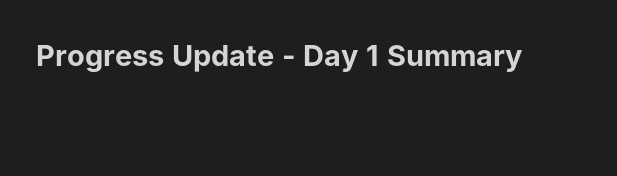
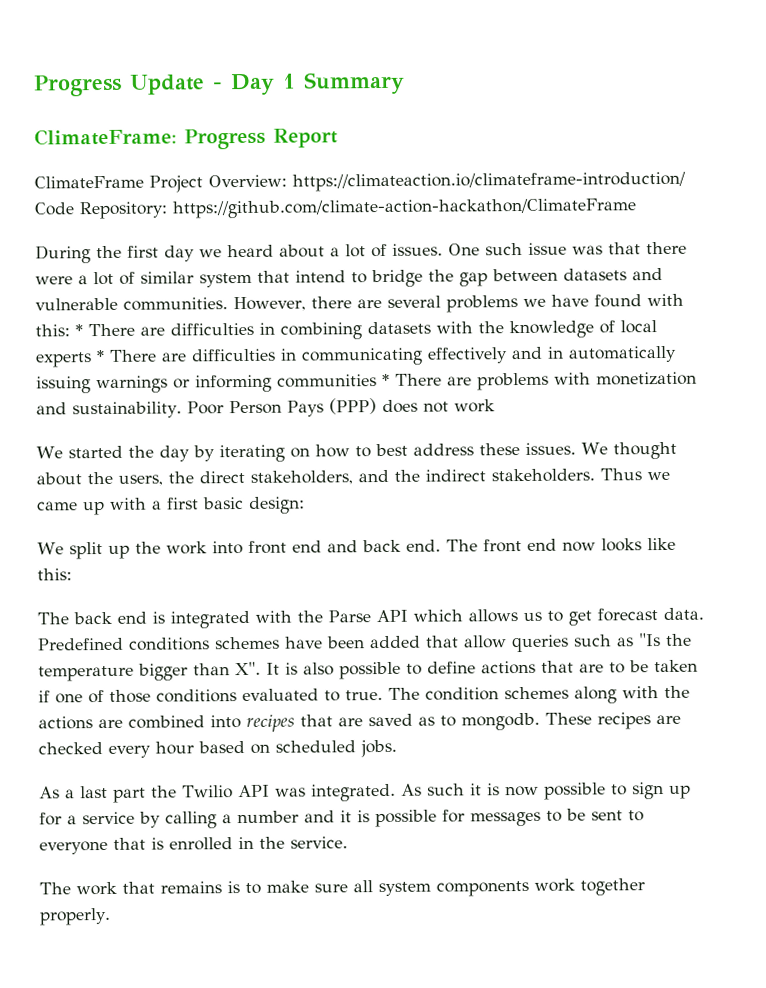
+ ClimateFrame: Progress Report
+ ClimateFrame Project Overview: https://climateaction.io/climateframe-introduction/ Code Repository: https://github.com/climate-action-hackathon/ClimateFrame
+ During the first day we heard about a lot of issues. One such issue was that there were a lot of similar system that intend to bridge the gap between datasets and vulnerable communities. However, there are several problems we have found with this: * There are difficulties in combining datasets with the knowledge of local experts * There are difficulties in communicating effectively and in automatically issuing warnings or informing communities * There are problems with monetization and sustainability. Poor Person Pays (PPP) does not work
+ We started the day by iterating on how to best address these issues. We thought about the users, the direct stakeholders, and the indirect stakeholders. Thus we came up with a first basic design:
+ We split up the work into front end and back end. The front end now looks like this:
+ The back end is integrated with the Parse API which allows us to get forecast data. Predefined conditions schemes have been added that allow queries such as "Is the temperature bigger than X". It is also possible to define actions that are to be taken if one of those conditions evaluated to true. The condition schemes along with the actions are combined into recipes that are saved as to mongodb. These recipes are checked every hour based on scheduled jobs.
+ As a last part the Twilio API was integrated. As such it is now possible to sign up for a service by calling a number and it is possible for messages to be sent to everyone that is enrolled in the service.
+ The work that remains is to make sure all system components work together properly.

